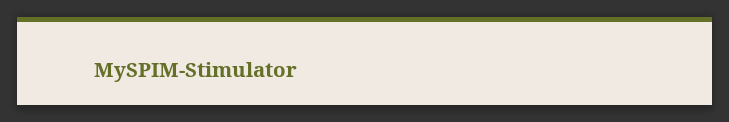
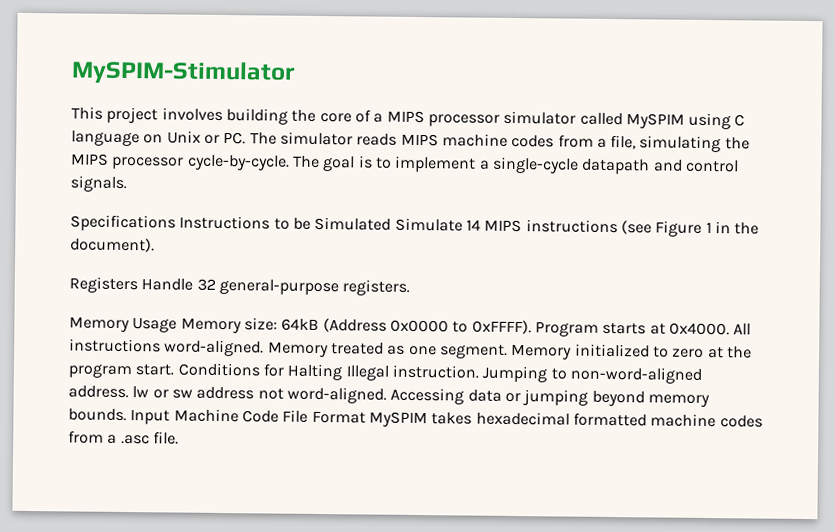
+ This project involves building the core of a MIPS processor simulator called MySPIM using C language on Unix or PC. The simulator reads MIPS machine codes from a file, simulating the MIPS processor cycle-by-cycle. The goal is to implement a single-cycle datapath and control signals.
+ Specifications Instructions to be Simulated Simulate 14 MIPS instructions (see Figure 1 in the document).
+ Registers Handle 32 general-purpose registers.
+ Memory Usage Memory size: 64kB (Address 0x0000 to 0xFFFF). Program starts at 0x4000. All instructions word-aligned. Memory treated as one segment. Memory initialized to zero at the program start. Conditions for Halting Illegal instruction. Jumping to non-word-aligned address. lw or sw address not word-aligned. Accessing data or jumping beyond memory bounds. Input Machine Code File Format MySPIM takes hexadecimal formatted machine codes from a .asc file.

